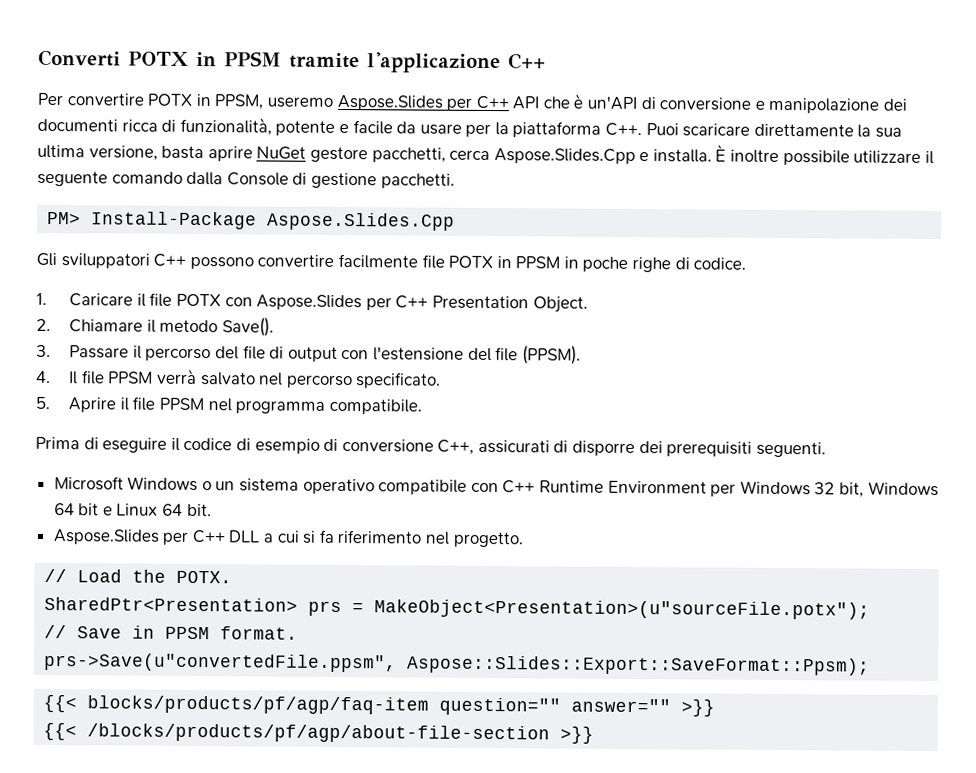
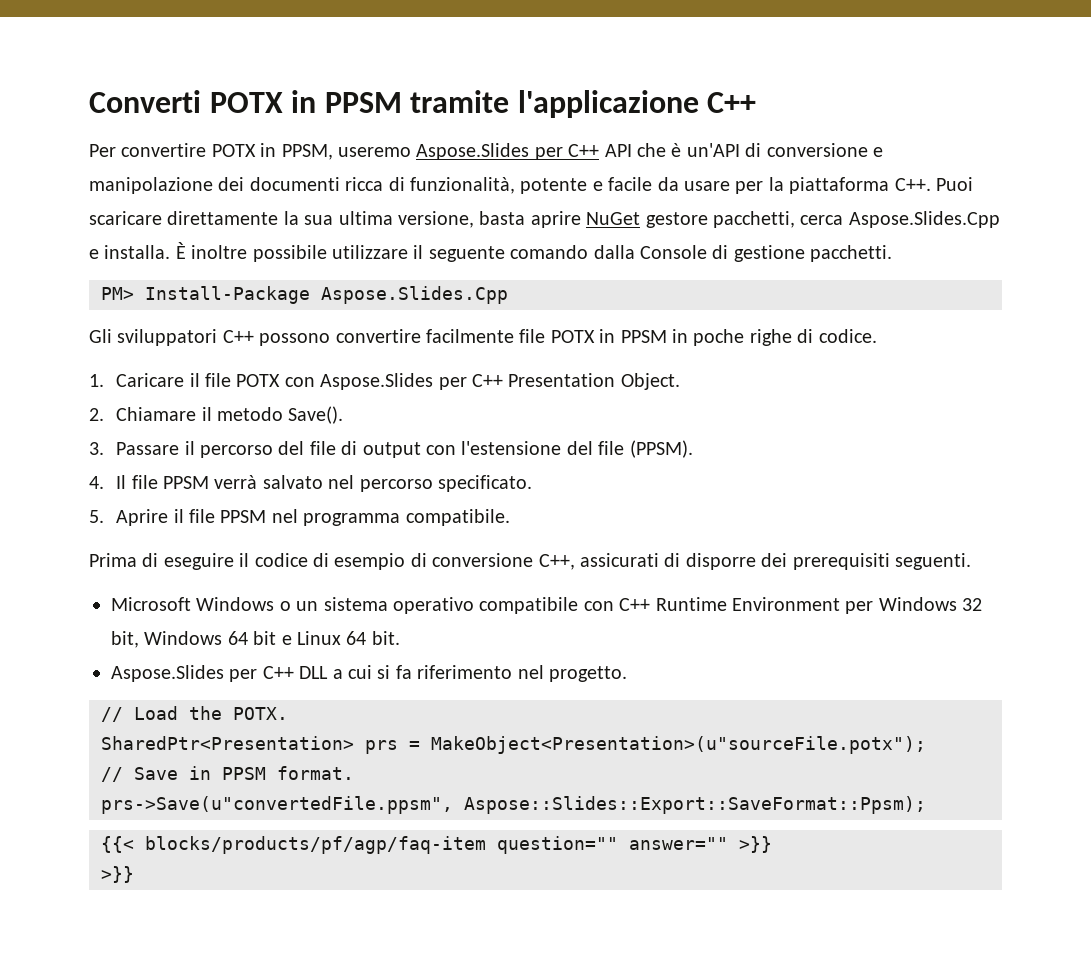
  {{< blocks/products/pf/agp/faq-item question="" answer="" >}}
- {{< /blocks/products/pf/agp/about-file-section >}}
+ >}}

